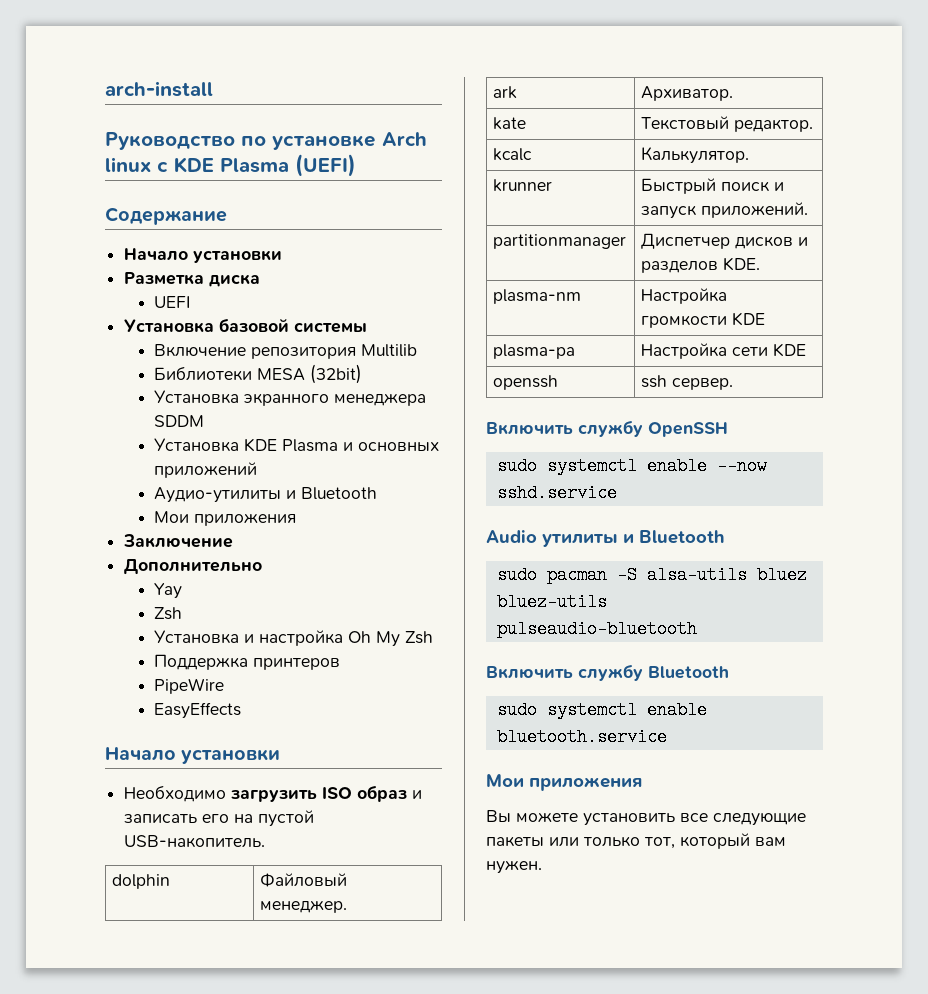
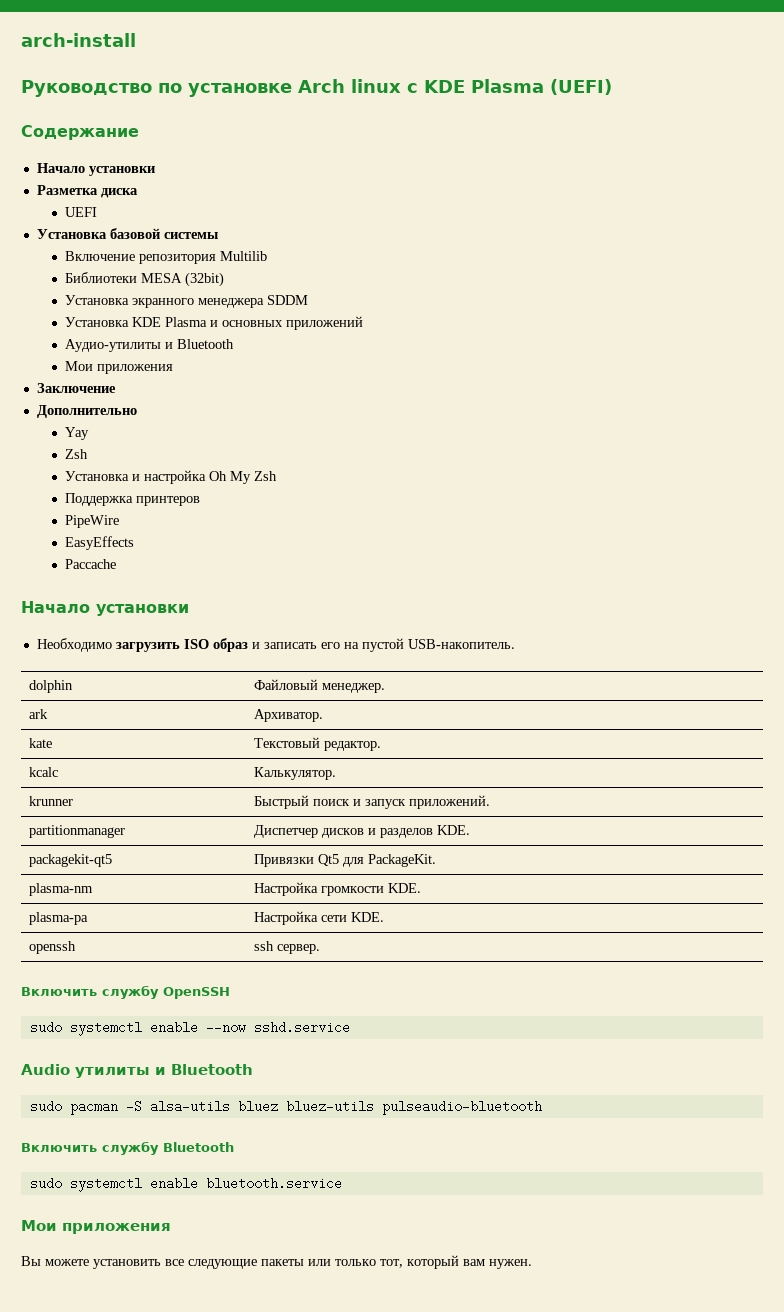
+ Paccache
+ packagekit-qt5 | Привязки Qt5 для PackageKit.
- plasma-nm | Настройка громкости KDE
+ plasma-nm | Настройка громкости KDE.
- plasma-pa | Настройка сети KDE
+ plasma-pa | Настройка сети KDE.

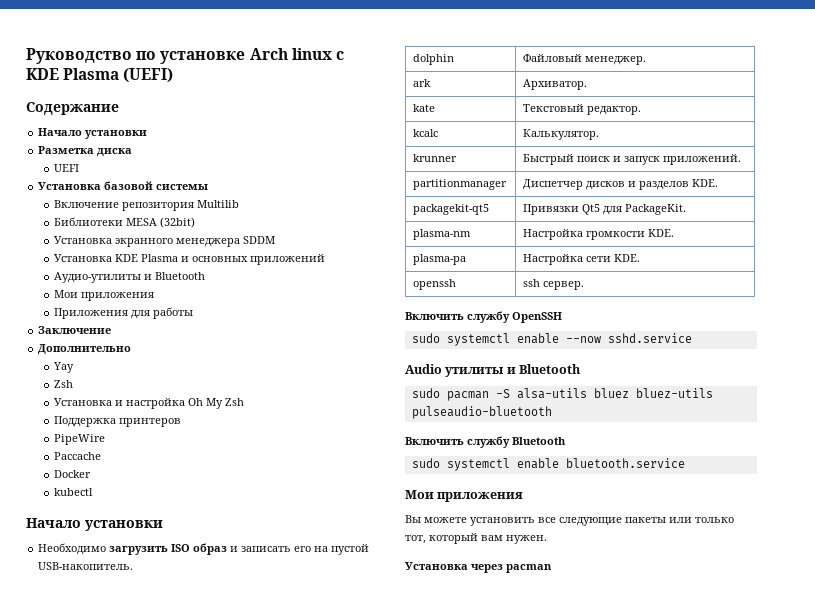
- arch-install
+ Приложения для работы
- EasyEffects
  Paccache
+ Docker
+ kubectl
+ Установка через pacman

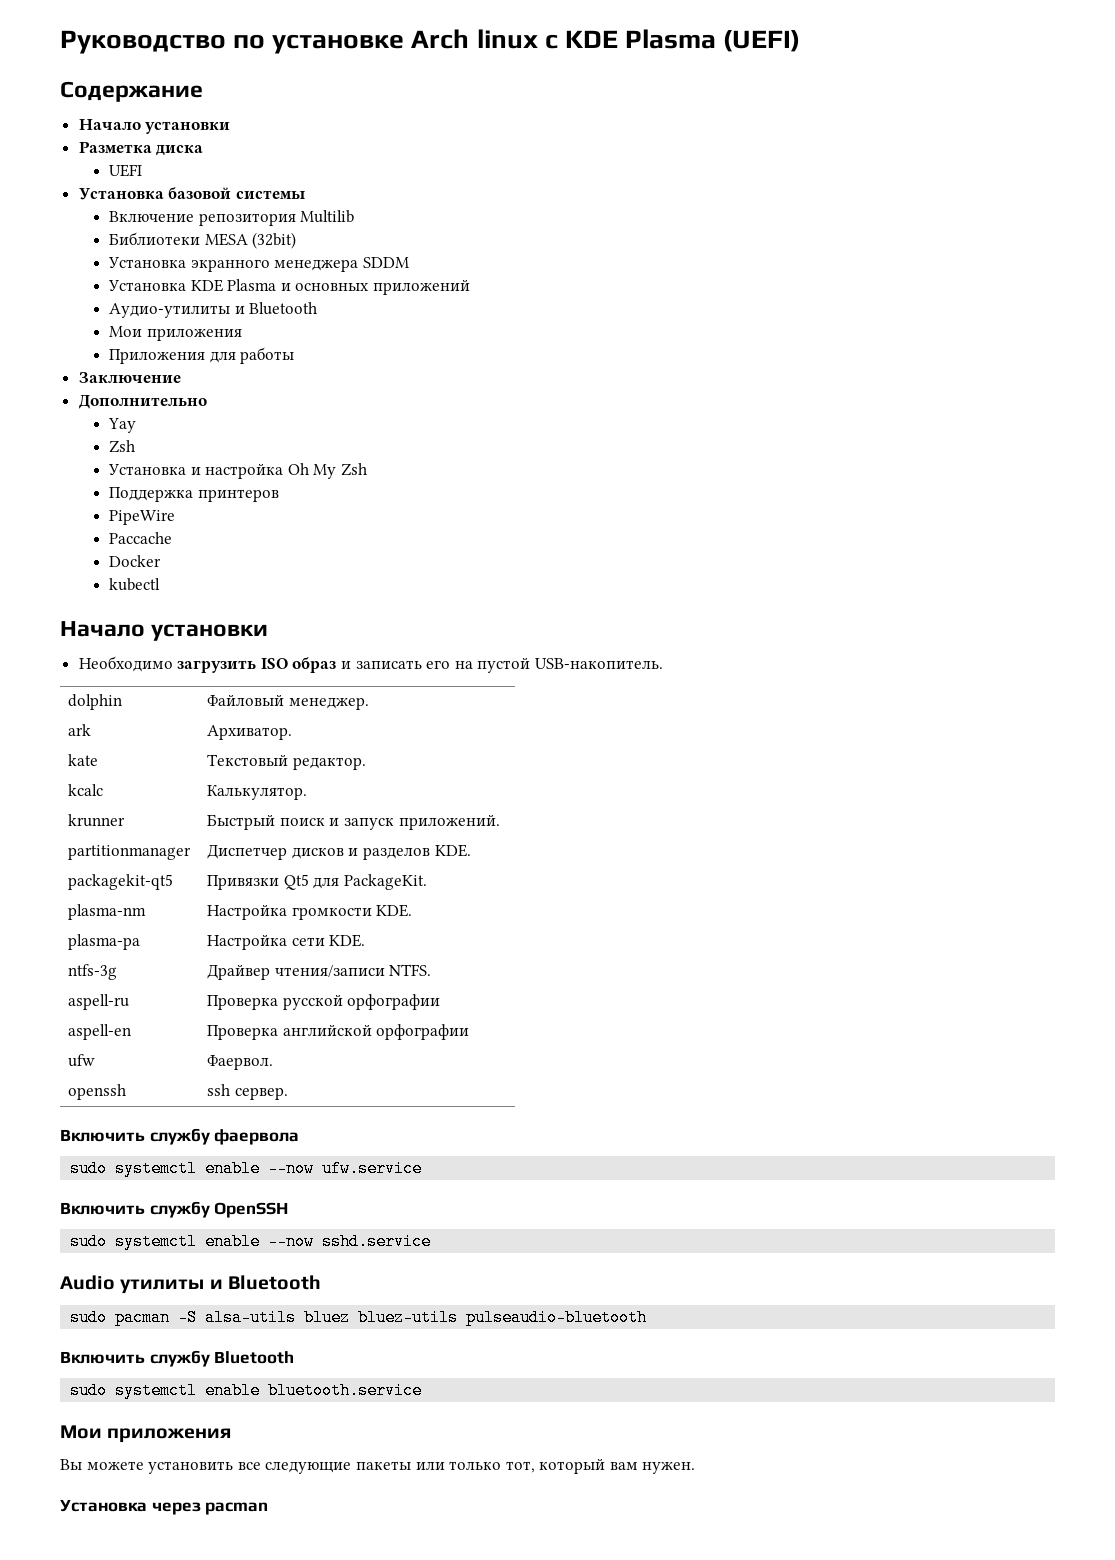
+ ntfs-3g | Драйвер чтения/записи NTFS.
+ aspell-ru | Проверка русской орфографии
+ aspell-en | Проверка английской орфографии
+ ufw | Фаервол.
  openssh | ssh сервер.
+ Включить службу фаервола
+ sudo systemctl enable --now ufw.service

